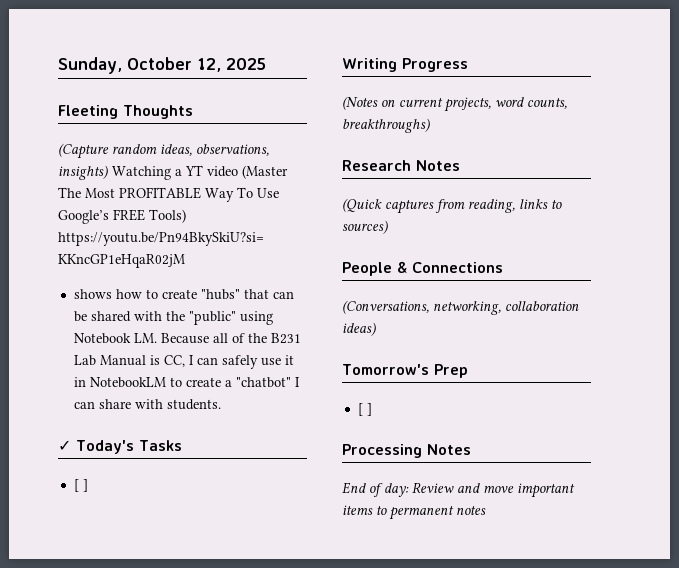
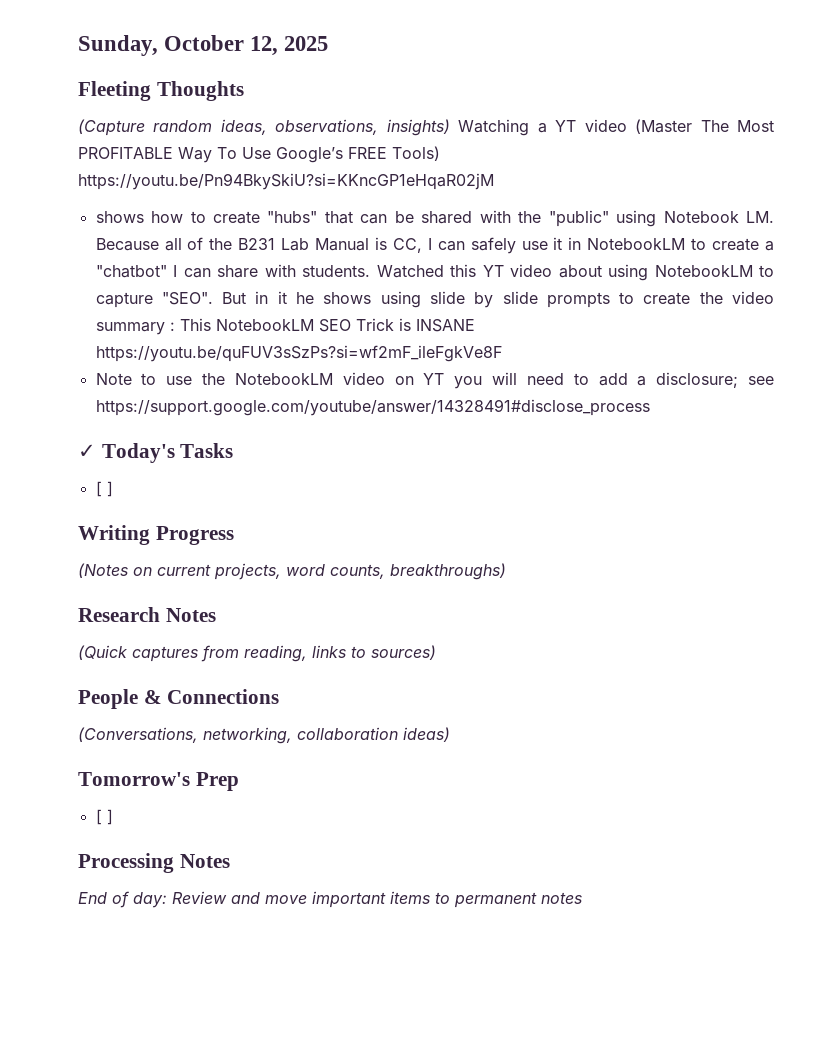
+ Watched this YT video about using NotebookLM to capture "SEO". But in it he shows using slide by slide prompts to create the video summary : This NotebookLM SEO Trick is INSANE https://youtu.be/quFUV3sSzPs?si=wf2mF_ileFgkVe8F
+ Note to use the NotebookLM video on YT you will need to add a disclosure; see https://support.google.com/youtube/answer/14328491#disclose_process

